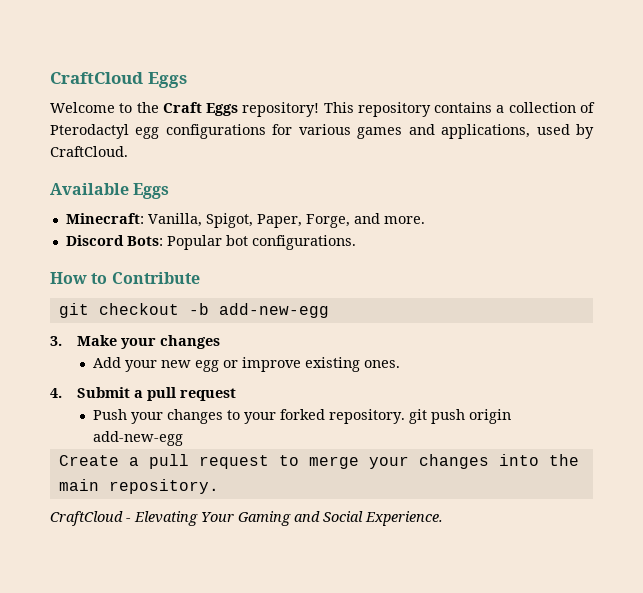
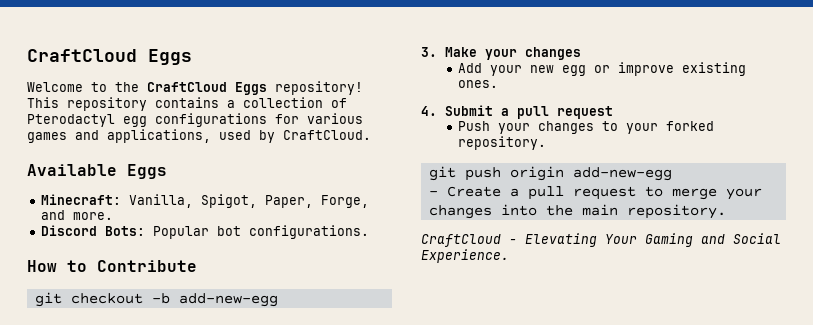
- Welcome to the Craft Eggs repository!
+ Welcome to the CraftCloud Eggs repository!
- Push your changes to your forked repository. git push origin add-new-egg
+ Push your changes to your forked repository.
+ git push origin add-new-egg
- Create a pull request to merge your changes into the main repository.
+ - Create a pull request to merge your changes into the main repository.

